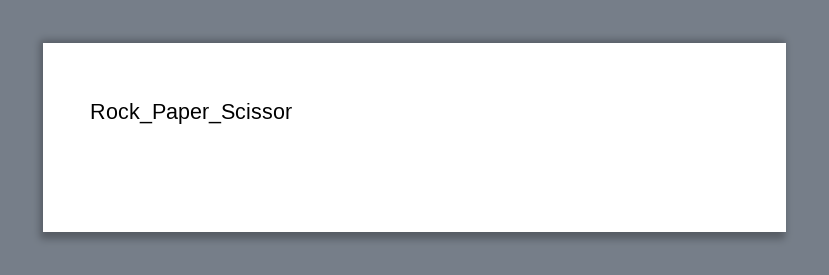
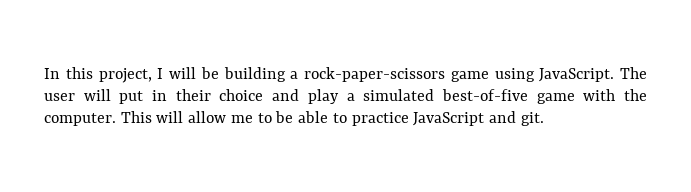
- Rock_Paper_Scissor
+ In this project, I will be building a rock-paper-scissors game using JavaScript. The user will put in their choice and play a simulated best-of-five game with the computer. This will allow me to be able to practice JavaScript and git.

